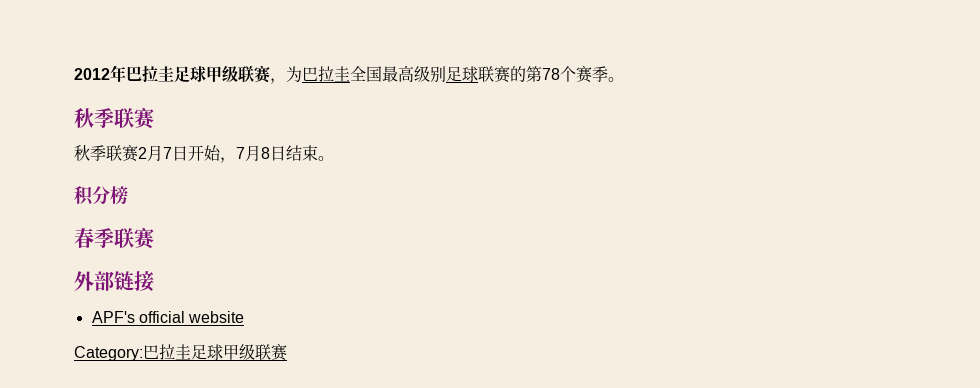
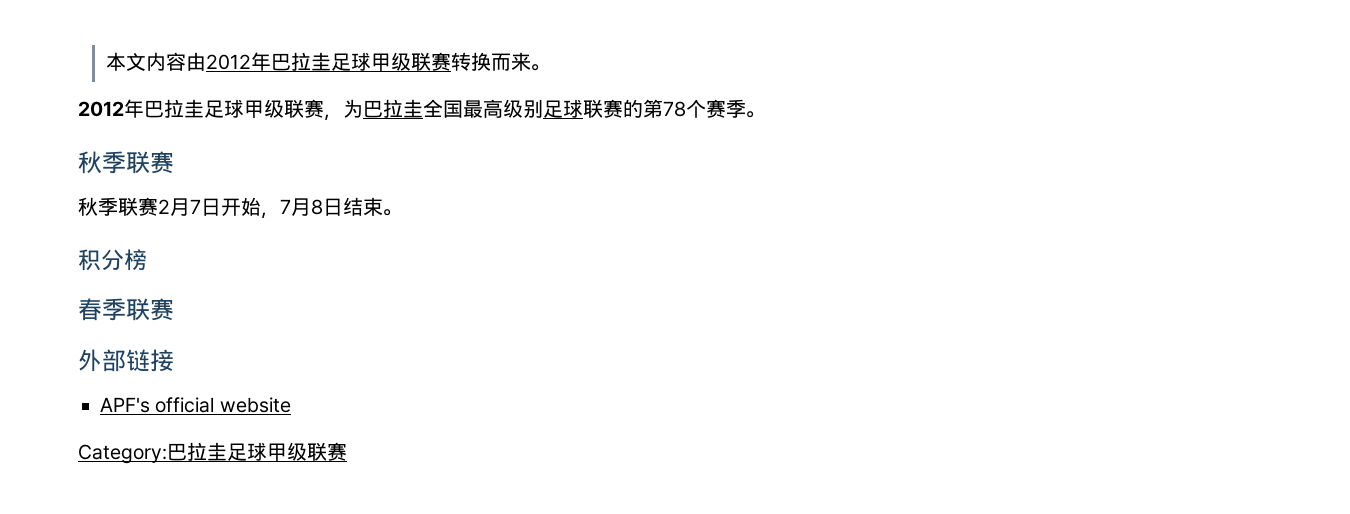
+ 本文内容由2012年巴拉圭足球甲级联赛转换而来。

